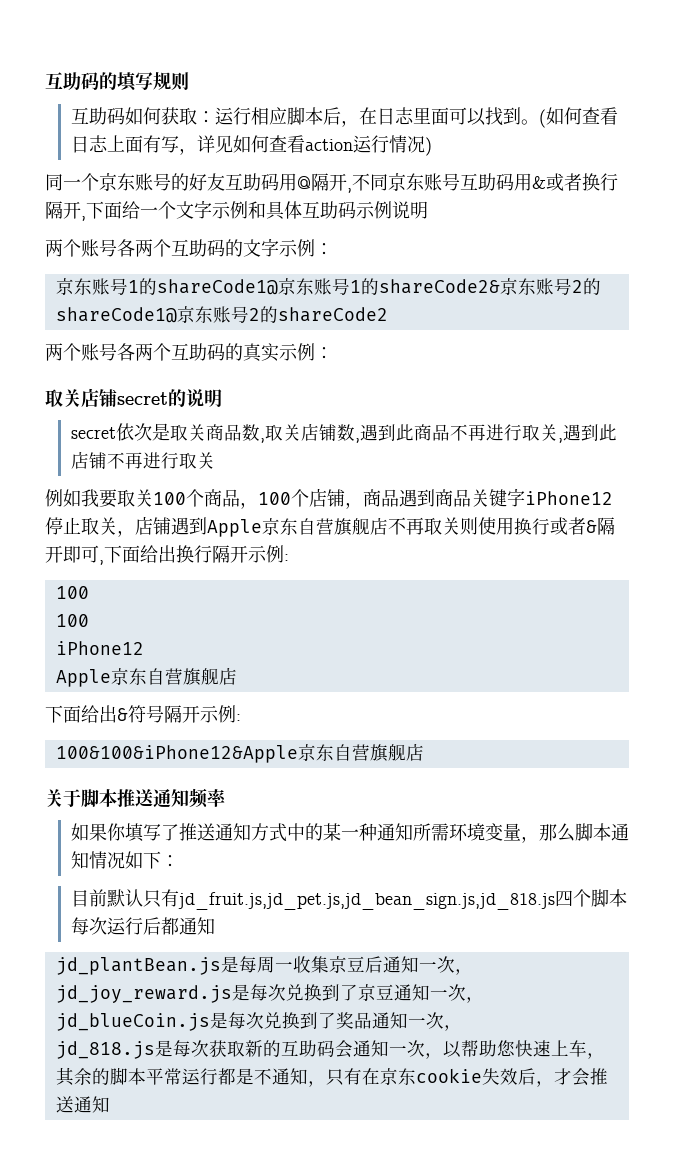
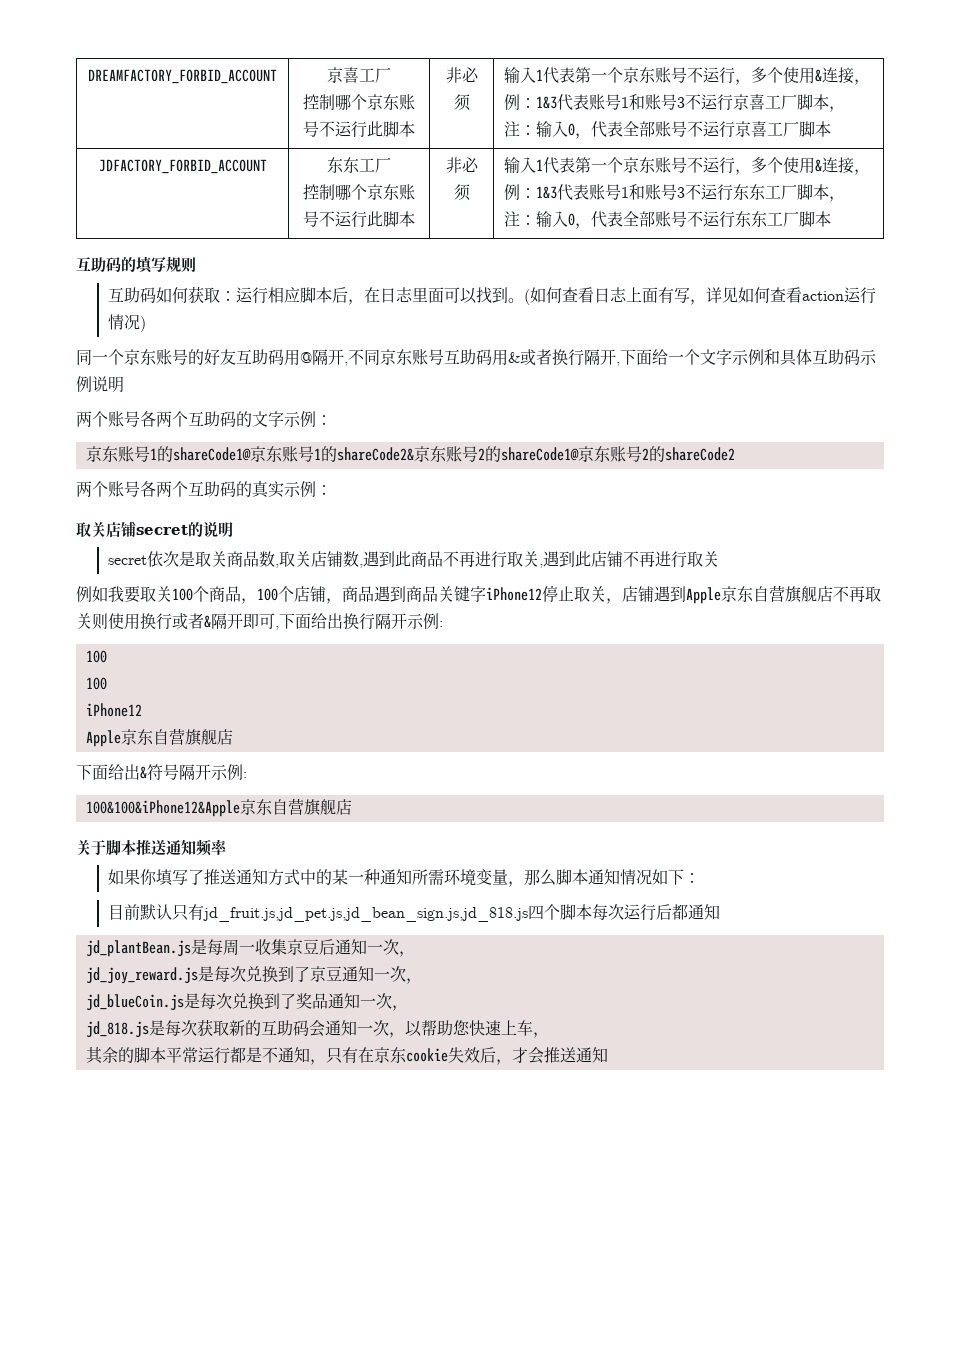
+ DREAMFACTORY_FORBID_ACCOUNT | 京喜工厂
+ 控制哪个京东账号不运行此脚本 | 非必须 | 输入1代表第一个京东账号不运行，多个使用&连接，例：1&3代表账号1和账号3不运行京喜工厂脚本，注：输入0，代表全部账号不运行京喜工厂脚本
+ JDFACTORY_FORBID_ACCOUNT | 东东工厂
+ 控制哪个京东账号不运行此脚本 | 非必须 | 输入1代表第一个京东账号不运行，多个使用&连接，例：1&3代表账号1和账号3不运行东东工厂脚本，注：输入0，代表全部账号不运行东东工厂脚本

